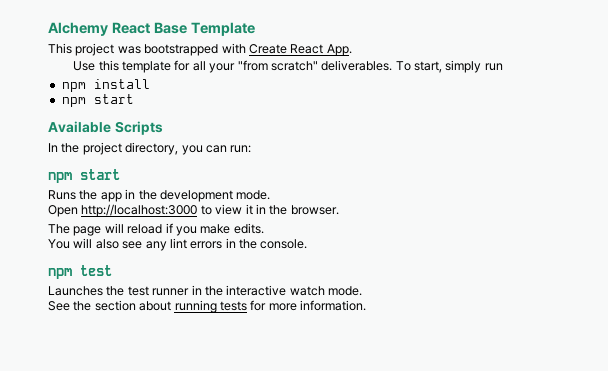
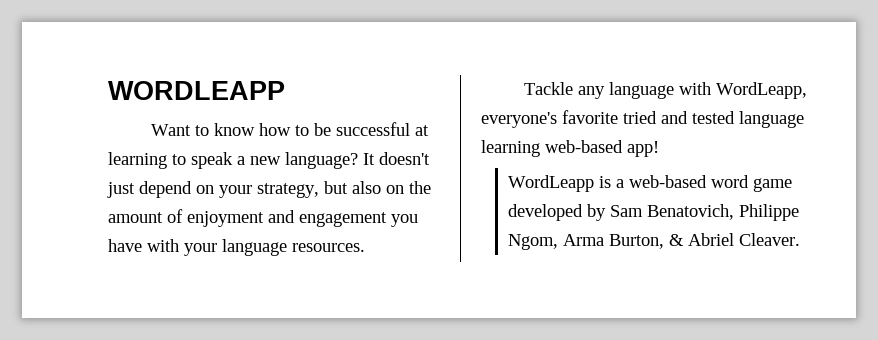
- Alchemy React Base Template
- This project was bootstrapped with Create React App.
- Use this template for all your "from scratch" deliverables. To start, simply run
- npm install
- npm start
- Available Scripts
- In the project directory, you can run:
- npm start
- Runs the app in the development mode.
- Open http://localhost:3000 to view it in the browser.
- The page will reload if you make edits.
- You will also see any lint errors in the console.
- npm test
- Launches the test runner in the interactive watch mode.
- See the section about running tests for more information.
+ WORDLEAPP
+ Want to know how to be successful at learning to speak a new language? It doesn't just depend on your strategy, but also on the amount of enjoyment and engagement you have with your language resources.
+ Tackle any language with WordLeapp, everyone's favorite tried and tested language learning web-based app!
+ WordLeapp is a web-based word game developed by Sam Benatovich, Philippe Ngom, Arma Burton, & Abriel Cleaver.

